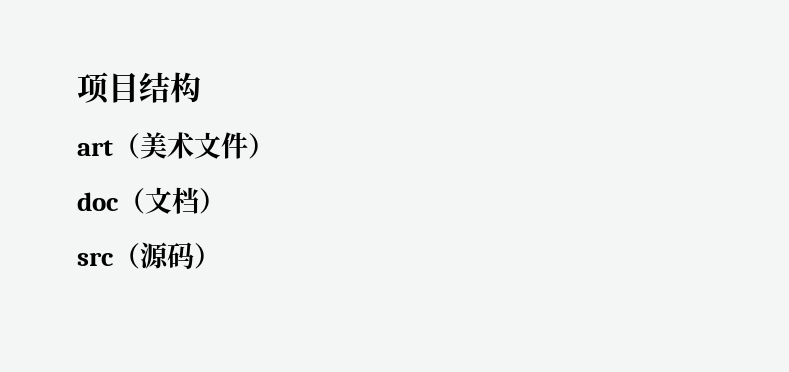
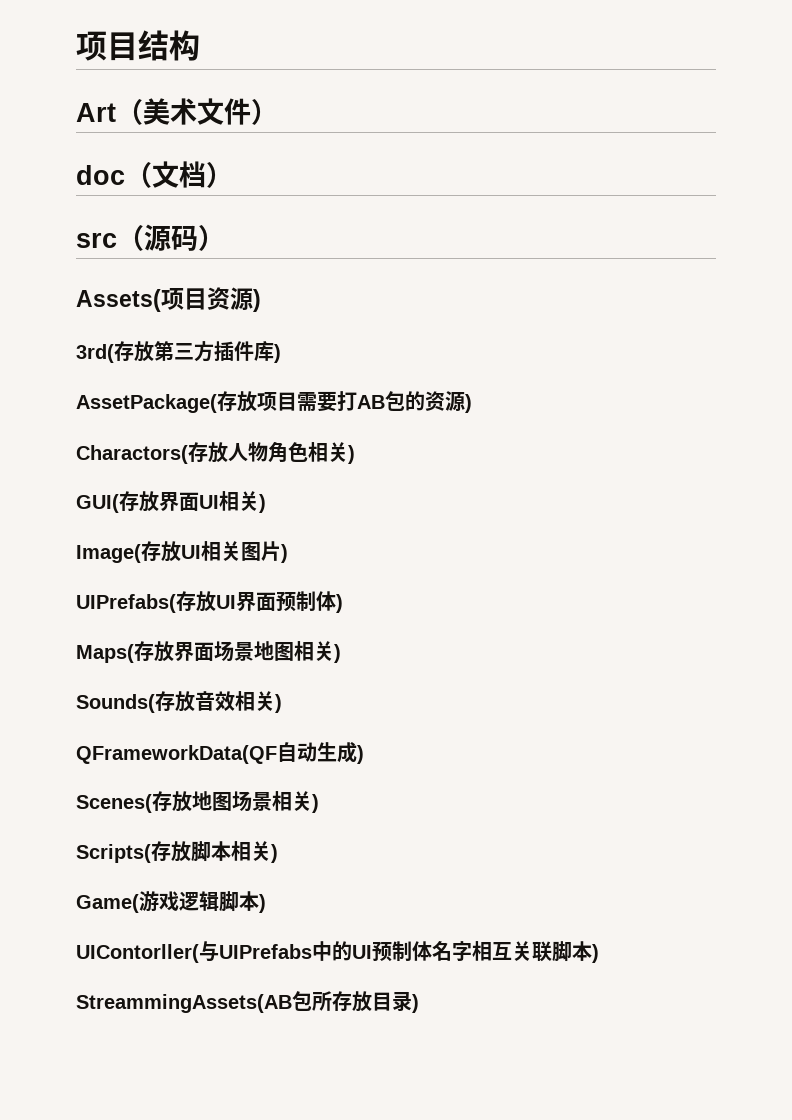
- art（美术文件）
+ Art（美术文件）
+ Assets(项目资源)
+ 3rd(存放第三方插件库)
+ AssetPackage(存放项目需要打AB包的资源)
+ Charactors(存放人物角色相关)
+ GUI(存放界面UI相关)
+ Image(存放UI相关图片)
+ UIPrefabs(存放UI界面预制体)
+ Maps(存放界面场景地图相关)
+ Sounds(存放音效相关)
+ QFrameworkData(QF自动生成)
+ Scenes(存放地图场景相关)
+ Scripts(存放脚本相关)
+ Game(游戏逻辑脚本)
+ UIContorller(与UIPrefabs中的UI预制体名字相互关联脚本)
+ StreammingAssets(AB包所存放目录)

